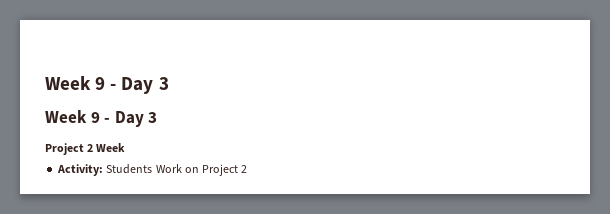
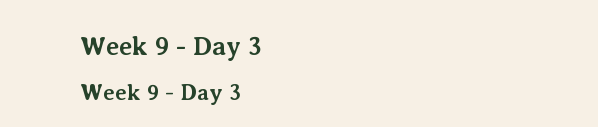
- Project 2 Week
- Activity: Students Work on Project 2

